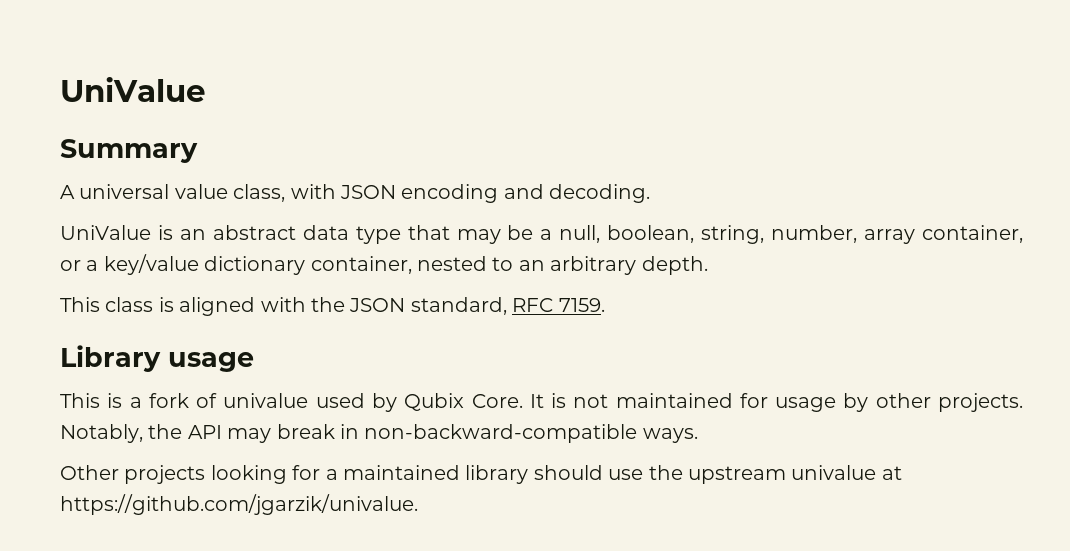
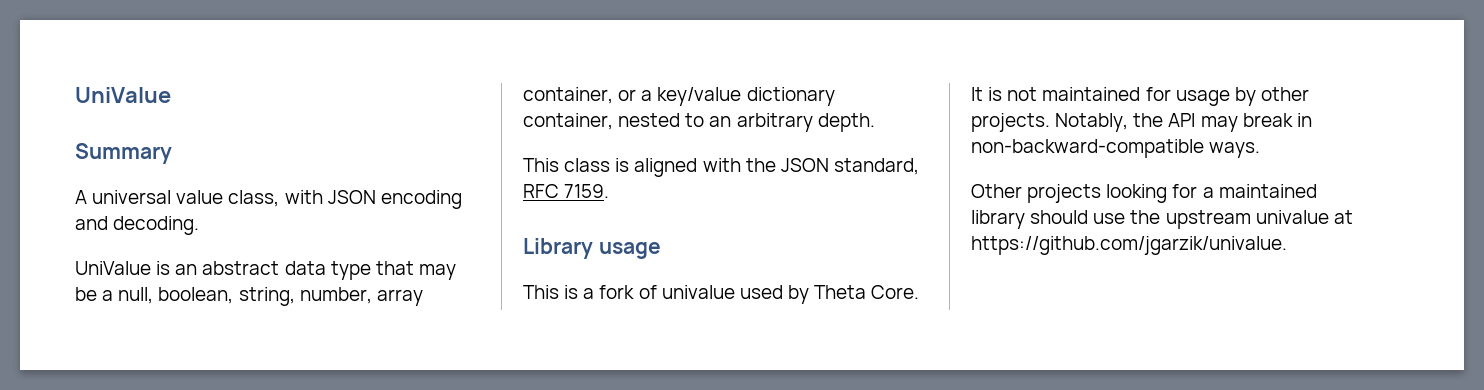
- This is a fork of univalue used by Qubix Core.
+ This is a fork of univalue used by Theta Core.

